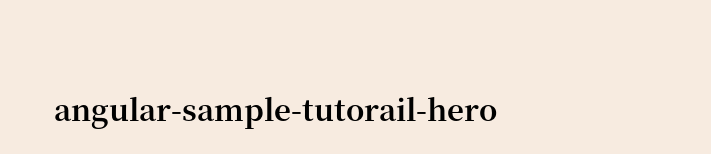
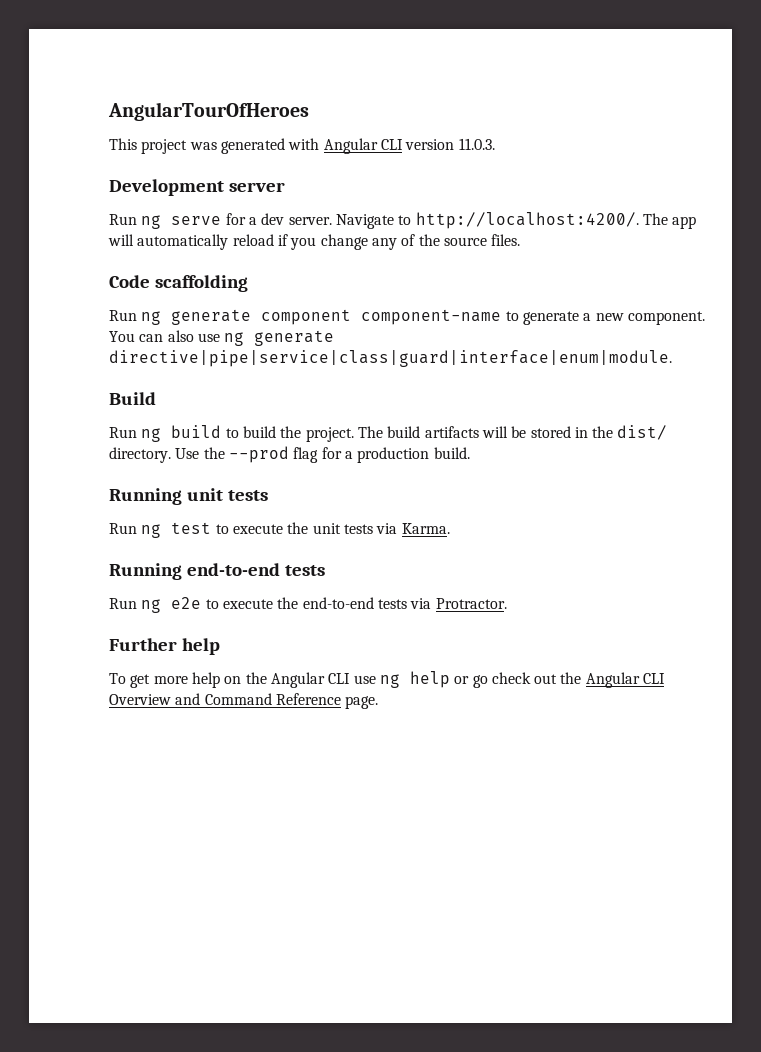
- angular-sample-tutorail-hero
+ AngularTourOfHeroes
+ This project was generated with Angular CLI version 11.0.3.
+ Development server
+ Run ng serve for a dev server. Navigate to http://localhost:4200/. The app will automatically reload if you change any of the source files.
+ Code scaffolding
+ Run ng generate component component-name to generate a new component. You can also use ng generate directive|pipe|service|class|guard|interface|enum|module.
+ Build
+ Run ng build to build the project. The build artifacts will be stored in the dist/ directory. Use the --prod flag for a production build.
+ Running unit tests
+ Run ng test to execute the unit tests via Karma.
+ Running end-to-end tests
+ Run ng e2e to execute the end-to-end tests via Protractor.
+ Further help
+ To get more help on the Angular CLI use ng help or go check out the Angular CLI Overview and Command Reference page.

